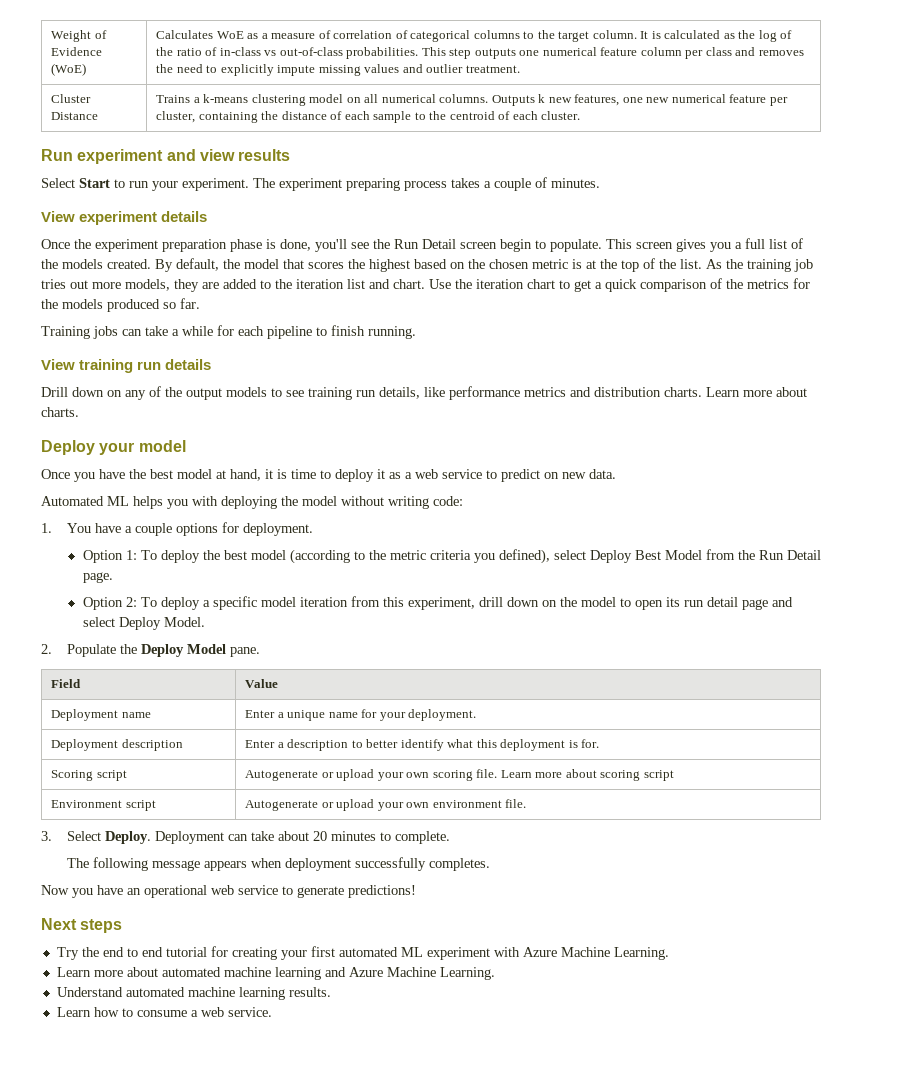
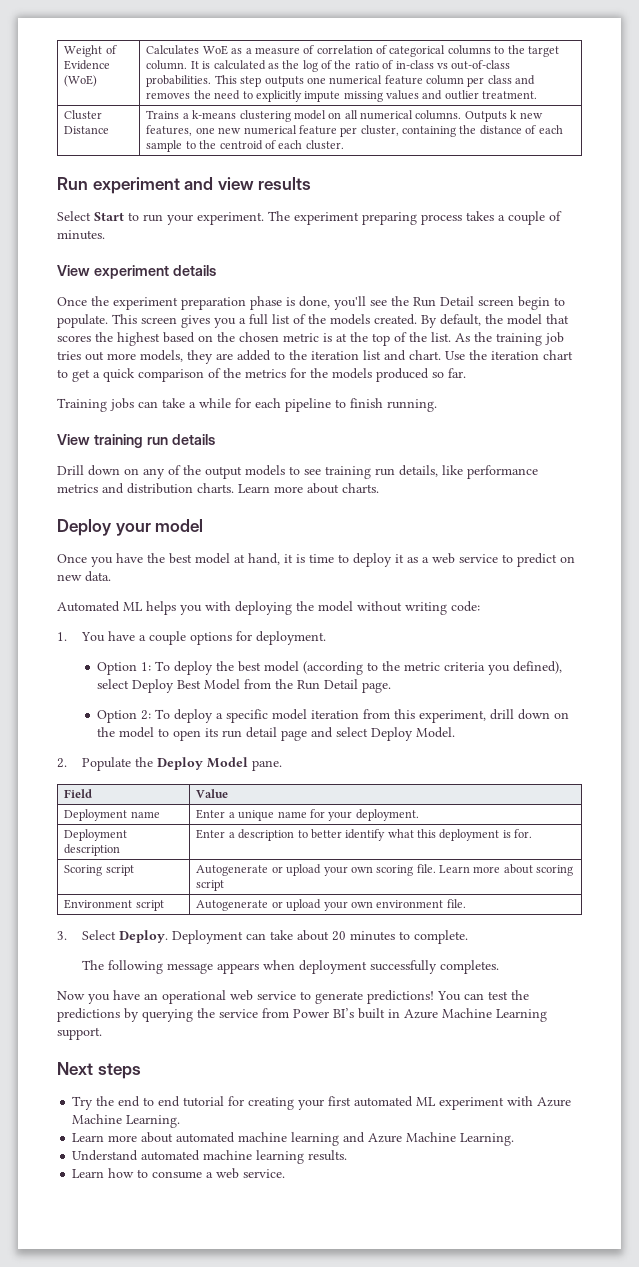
+ You can test the predictions by querying the service from Power BI’s built in Azure Machine Learning support.

